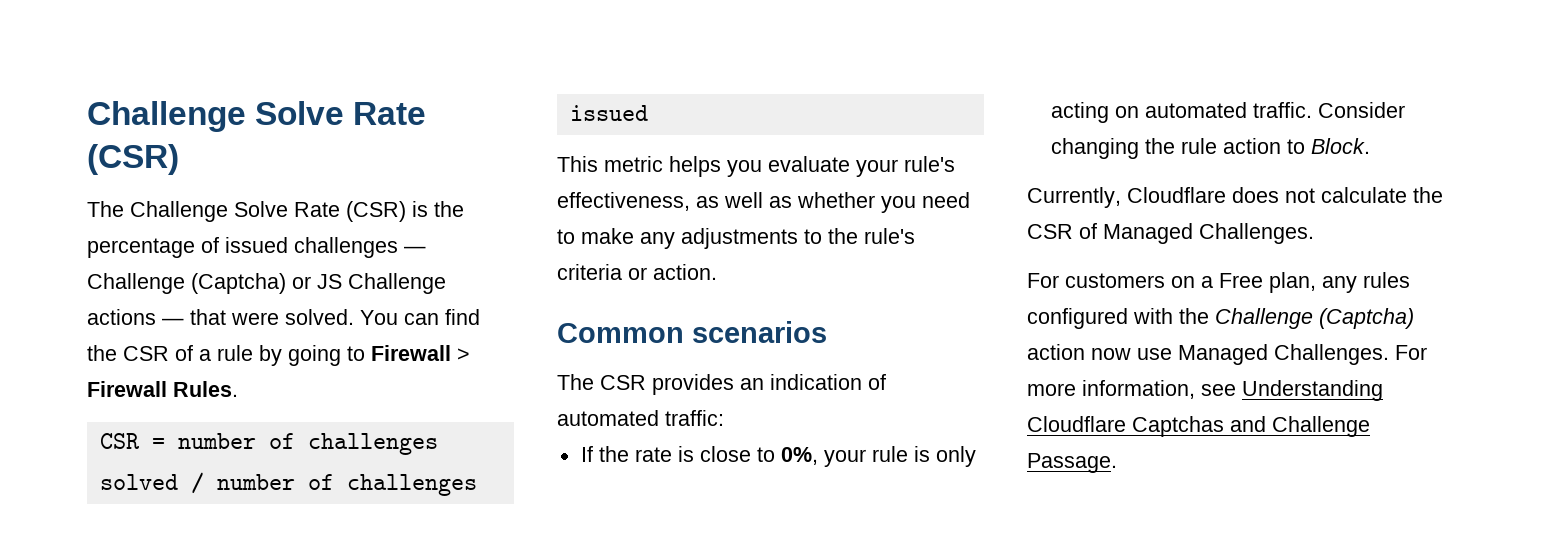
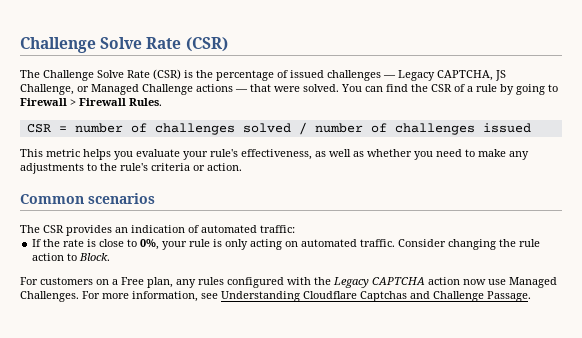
- The Challenge Solve Rate (CSR) is the percentage of issued challenges — Challenge (Captcha) or JS Challenge actions — that were solved.
+ The Challenge Solve Rate (CSR) is the percentage of issued challenges — Legacy CAPTCHA, JS Challenge, or Managed Challenge actions — that were solved.
- Currently, Cloudflare does not calculate the CSR of Managed Challenges.
- For customers on a Free plan, any rules configured with the Challenge (Captcha) action now use Managed Challenges.
+ For customers on a Free plan, any rules configured with the Legacy CAPTCHA action now use Managed Challenges.

